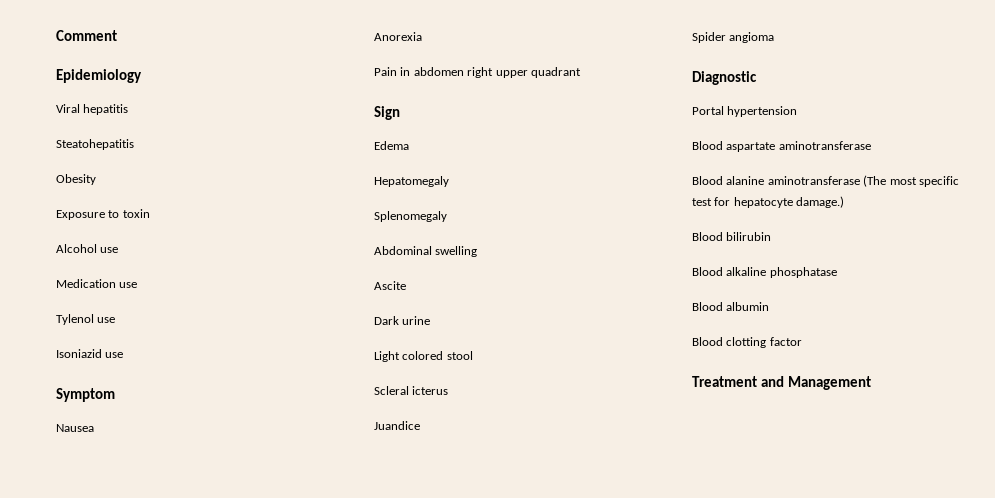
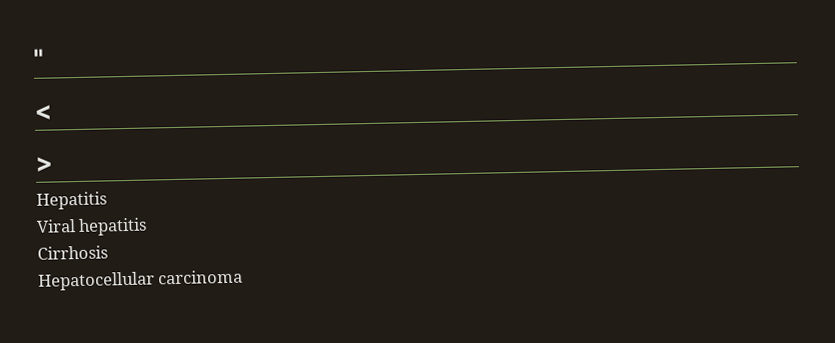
- Comment
- Epidemiology
+ "
+ <
+ >
+ Hepatitis
  Viral hepatitis
- Steatohepatitis
- Obesity
- Exposure to toxin
- Alcohol use
- Medication use
- Tylenol use
- Isoniazid use
- Symptom
- Nausea
- Anorexia
- Pain in abdomen right upper quadrant
- Sign
- Edema
- Hepatomegaly
- Splenomegaly
- Abdominal swelling
- Ascite
- Dark urine
- Light colored stool
- Scleral icterus
- Juandice
- Spider angioma
- Diagnostic
- Portal hypertension
- Blood aspartate aminotransferase
- Blood alanine aminotransferase (The most specific test for hepatocyte damage.)
- Blood bilirubin
- Blood alkaline phosphatase
- Blood albumin
- Blood clotting factor
- Treatment and Management
+ Cirrhosis
+ Hepatocellular carcinoma

